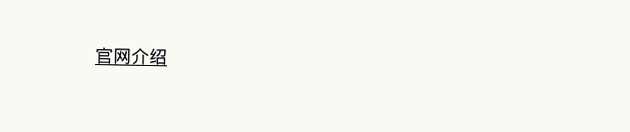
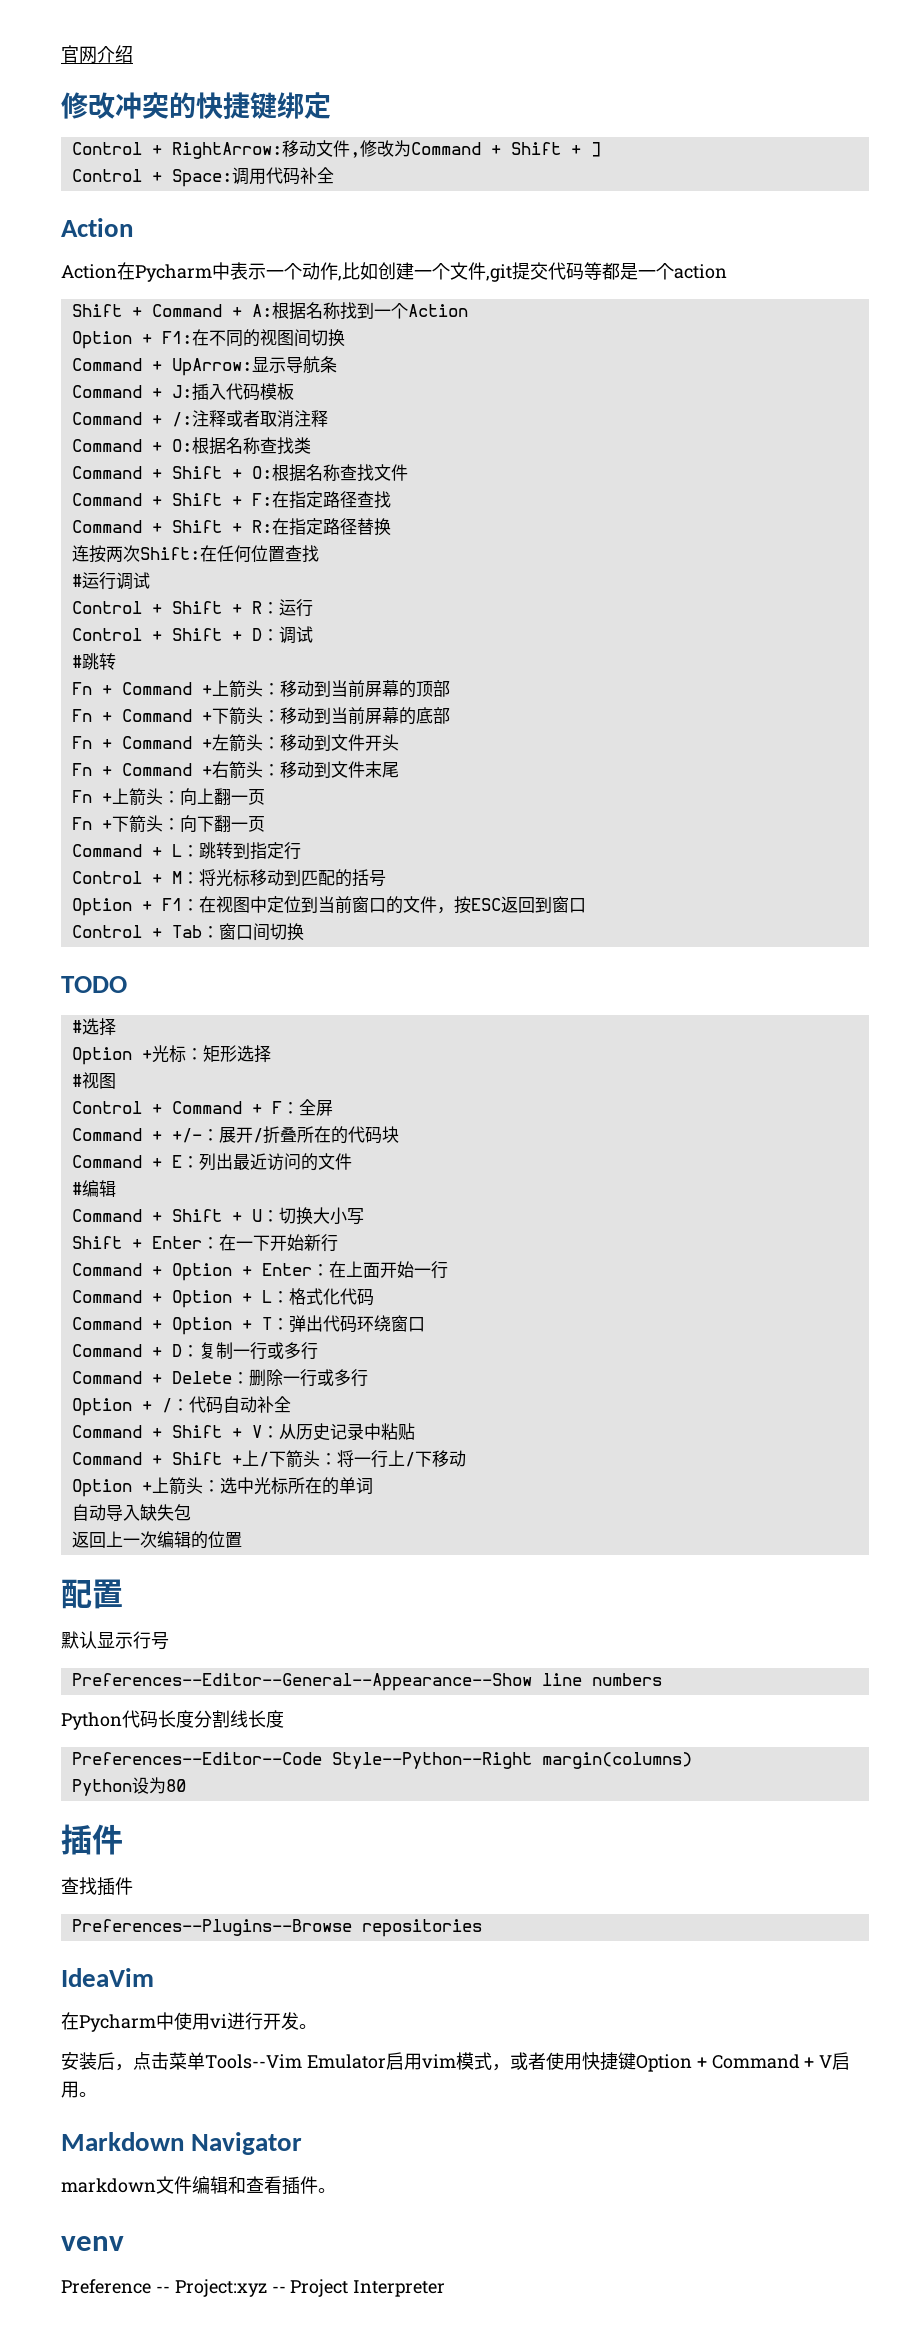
+ 修改冲突的快捷键绑定
+ Control + RightArrow:移动文件,修改为Command + Shift + ]
+ Control + Space:调用代码补全
+ Action
+ Action在Pycharm中表示一个动作,比如创建一个文件,git提交代码等都是一个action
+ Shift + Command + A:根据名称找到一个Action
+ Option + F1:在不同的视图间切换
+ Command + UpArrow:显示导航条
+ Command + J:插入代码模板
+ Command + /:注释或者取消注释
+ Command + O:根据名称查找类
+ Command + Shift + O:根据名称查找文件
+ Command + Shift + F:在指定路径查找
+ Command + Shift + R:在指定路径替换
+ 连按两次Shift:在任何位置查找
+ #运行调试
+ Control + Shift + R：运行
+ Control + Shift + D：调试
+ #跳转
+ Fn + Command +上箭头：移动到当前屏幕的顶部
+ Fn + Command +下箭头：移动到当前屏幕的底部
+ Fn + Command +左箭头：移动到文件开头
+ Fn + Command +右箭头：移动到文件末尾
+ Fn +上箭头：向上翻一页
+ Fn +下箭头：向下翻一页
+ Command + L：跳转到指定行
+ Control + M：将光标移动到匹配的括号
+ Option + F1：在视图中定位到当前窗口的文件，按ESC返回到窗口
+ Control + Tab：窗口间切换
+ TODO
+ #选择
+ Option +光标：矩形选择
+ #视图
+ Control + Command + F：全屏
+ Command + +/-：展开/折叠所在的代码块
+ Command + E：列出最近访问的文件
+ #编辑
+ Command + Shift + U：切换大小写
+ Shift + Enter：在一下开始新行
+ Command + Option + Enter：在上面开始一行
+ Command + Option + L：格式化代码
+ Command + Option + T：弹出代码环绕窗口
+ Command + D：复制一行或多行
+ Command + Delete：删除一行或多行
+ Option + /：代码自动补全
+ Command + Shift + V：从历史记录中粘贴
+ Command + Shift +上/下箭头：将一行上/下移动
+ Option +上箭头：选中光标所在的单词
+ 自动导入缺失包
+ 返回上一次编辑的位置
+ 配置
+ 默认显示行号
+ Preferences--Editor--General--Appearance--Show line numbers
+ Python代码长度分割线长度
+ Preferences--Editor--Code Style--Python--Right margin(columns)
+ Python设为80
+ 插件
+ 查找插件
+ Preferences--Plugins--Browse repositories
+ IdeaVim
+ 在Pycharm中使用vi进行开发。
+ 安装后，点击菜单Tools--Vim Emulator启用vim模式，或者使用快捷键Option + Command + V启用。
+ Markdown Navigator
+ markdown文件编辑和查看插件。
+ venv
+ Preference -- Project:xyz -- Project Interpreter

